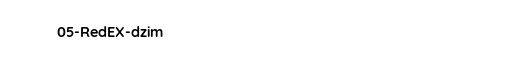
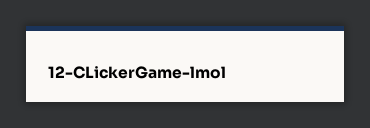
- 05-RedEX-dzim
+ 12-CLickerGame-lmol

